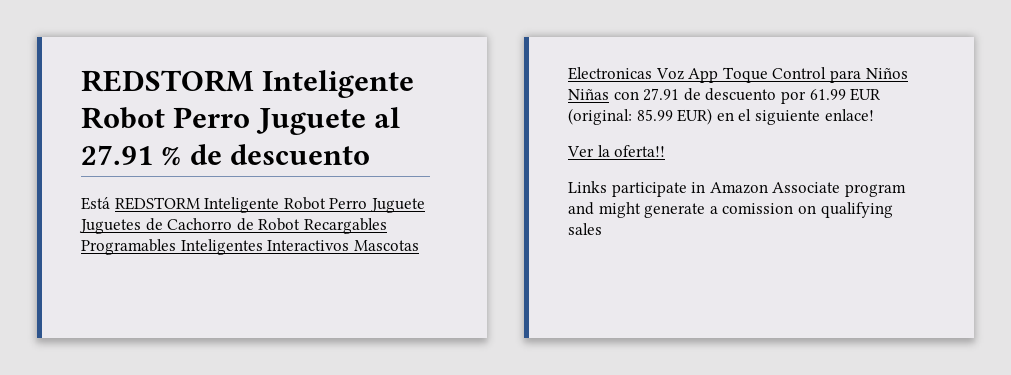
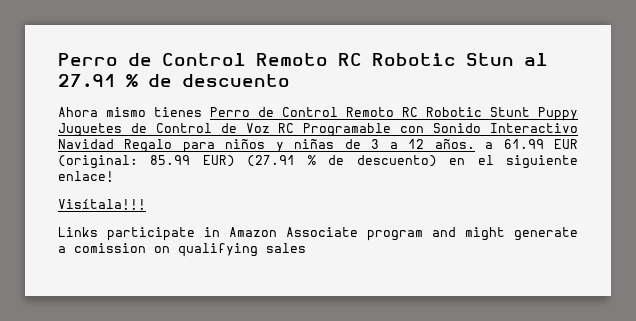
- REDSTORM Inteligente Robot Perro Juguete al 27.91 % de descuento
+ Perro de Control Remoto RC Robotic Stun al 27.91 % de descuento
- Está REDSTORM Inteligente Robot Perro Juguete Juguetes de Cachorro de Robot Recargables Programables Inteligentes Interactivos Mascotas Electronicas Voz App Toque Control para Niños Niñas con 27.91 de descuento por 61.99 EUR (original: 85.99 EUR) en el siguiente enlace!
+ Ahora mismo tienes Perro de Control Remoto RC Robotic Stunt Puppy Juguetes de Control de Voz RC Programable con Sonido Interactivo Navidad Regalo para niños y niñas de 3 a 12 años. a 61.99 EUR (original: 85.99 EUR) (27.91 % de descuento) en el siguiente enlace!
- Ver la oferta!!
+ Visítala!!!

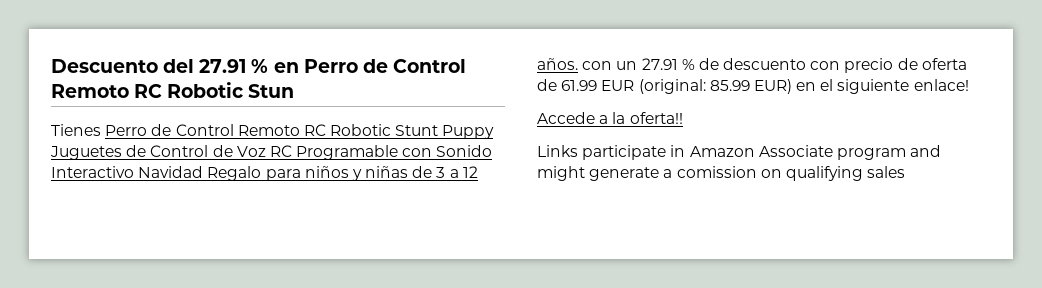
- Perro de Control Remoto RC Robotic Stun al 27.91 % de descuento
- Ahora mismo tienes Perro de Control Remoto RC Robotic Stunt Puppy Juguetes de Control de Voz RC Programable con Sonido Interactivo Navidad Regalo para niños y niñas de 3 a 12 años. a 61.99 EUR (original: 85.99 EUR) (27.91 % de descuento) en el siguiente enlace!
+ Descuento del 27.91 % en Perro de Control Remoto RC Robotic Stun
+ Tienes Perro de Control Remoto RC Robotic Stunt Puppy Juguetes de Control de Voz RC Programable con Sonido Interactivo Navidad Regalo para niños y niñas de 3 a 12 años. con un 27.91 % de descuento con precio de oferta de 61.99 EUR (original: 85.99 EUR) en el siguiente enlace!
- Visítala!!!
+ Accede a la oferta!!

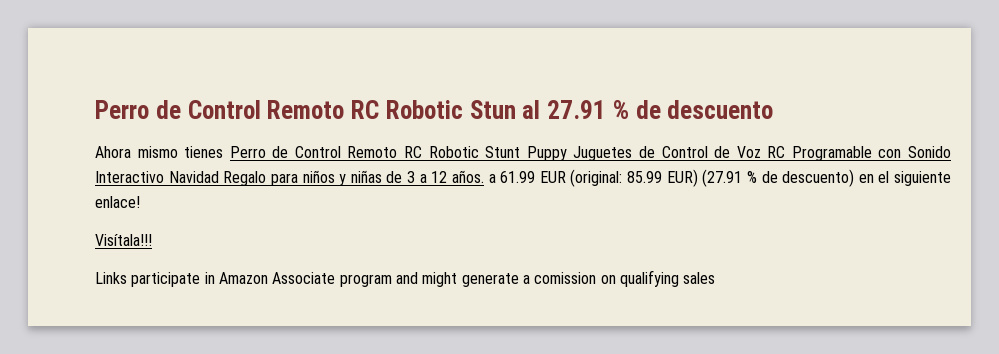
- Descuento del 27.91 % en Perro de Control Remoto RC Robotic Stun
- Tienes Perro de Control Remoto RC Robotic Stunt Puppy Juguetes de Control de Voz RC Programable con Sonido Interactivo Navidad Regalo para niños y niñas de 3 a 12 años. con un 27.91 % de descuento con precio de oferta de 61.99 EUR (original: 85.99 EUR) en el siguiente enlace!
+ Perro de Control Remoto RC Robotic Stun al 27.91 % de descuento
+ Ahora mismo tienes Perro de Control Remoto RC Robotic Stunt Puppy Juguetes de Control de Voz RC Programable con Sonido Interactivo Navidad Regalo para niños y niñas de 3 a 12 años. a 61.99 EUR (original: 85.99 EUR) (27.91 % de descuento) en el siguiente enlace!
- Accede a la oferta!!
+ Visítala!!!

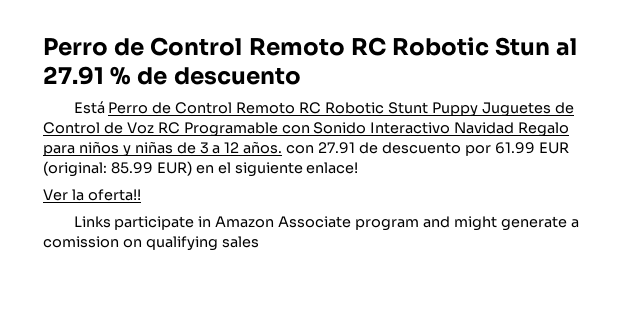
- Ahora mismo tienes Perro de Control Remoto RC Robotic Stunt Puppy Juguetes de Control de Voz RC Programable con Sonido Interactivo Navidad Regalo para niños y niñas de 3 a 12 años. a 61.99 EUR (original: 85.99 EUR) (27.91 % de descuento) en el siguiente enlace!
+ Está Perro de Control Remoto RC Robotic Stunt Puppy Juguetes de Control de Voz RC Programable con Sonido Interactivo Navidad Regalo para niños y niñas de 3 a 12 años. con 27.91 de descuento por 61.99 EUR (original: 85.99 EUR) en el siguiente enlace!
- Visítala!!!
+ Ver la oferta!!

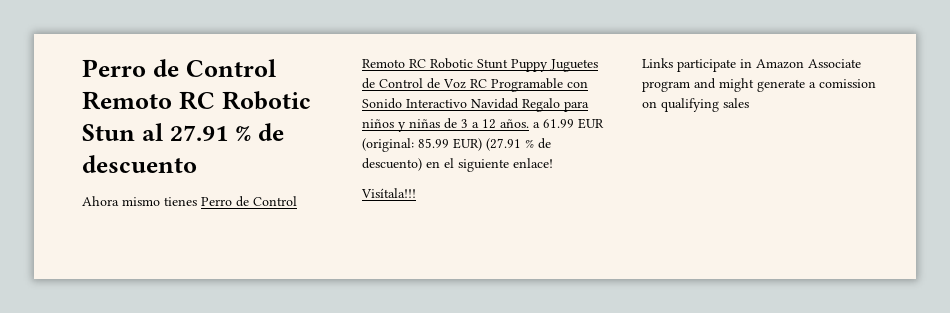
- Está Perro de Control Remoto RC Robotic Stunt Puppy Juguetes de Control de Voz RC Programable con Sonido Interactivo Navidad Regalo para niños y niñas de 3 a 12 años. con 27.91 de descuento por 61.99 EUR (original: 85.99 EUR) en el siguiente enlace!
+ Ahora mismo tienes Perro de Control Remoto RC Robotic Stunt Puppy Juguetes de Control de Voz RC Programable con Sonido Interactivo Navidad Regalo para niños y niñas de 3 a 12 años. a 61.99 EUR (original: 85.99 EUR) (27.91 % de descuento) en el siguiente enlace!
- Ver la oferta!!
+ Visítala!!!

